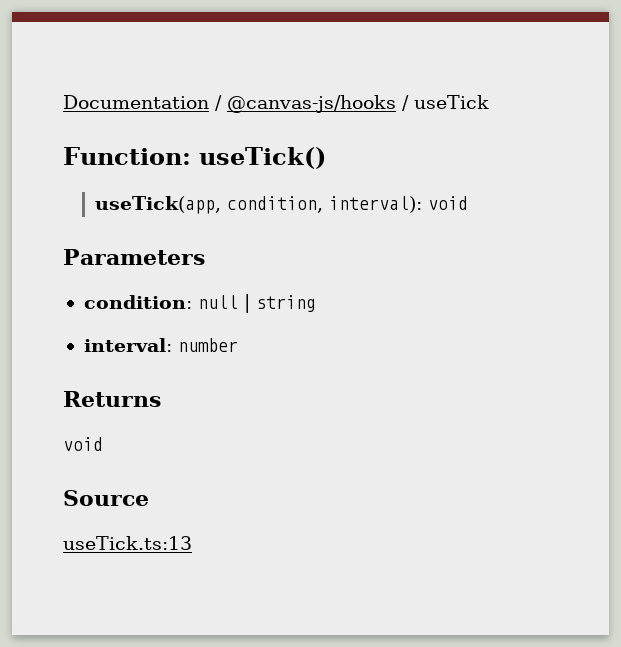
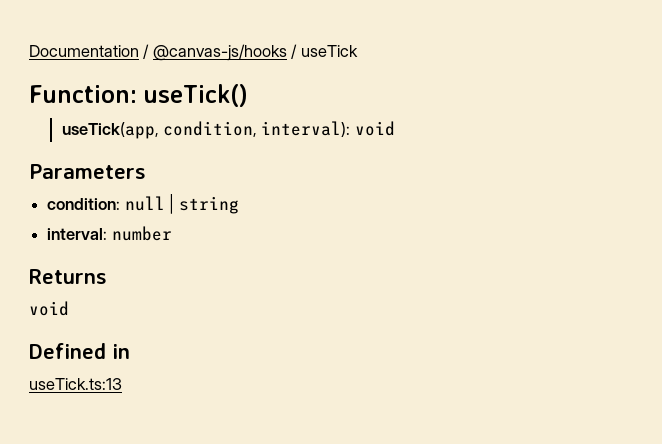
- Source
+ Defined in

